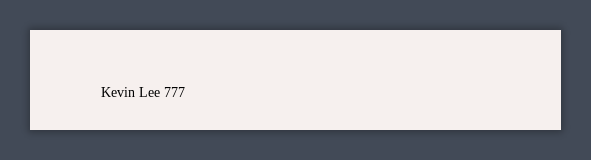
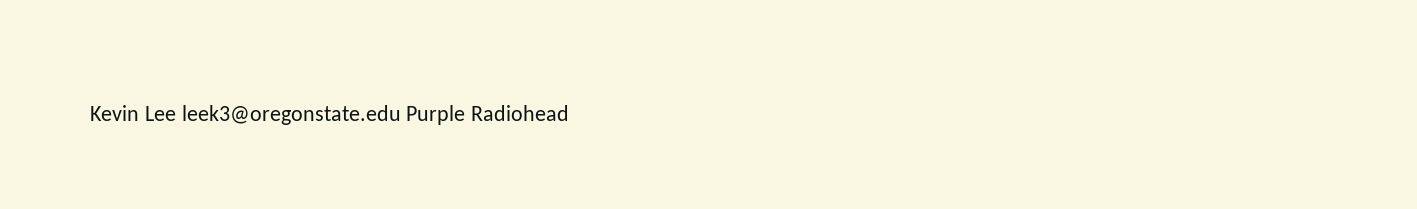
- Kevin Lee 777
+ Kevin Lee leek3@oregonstate.edu Purple Radiohead

